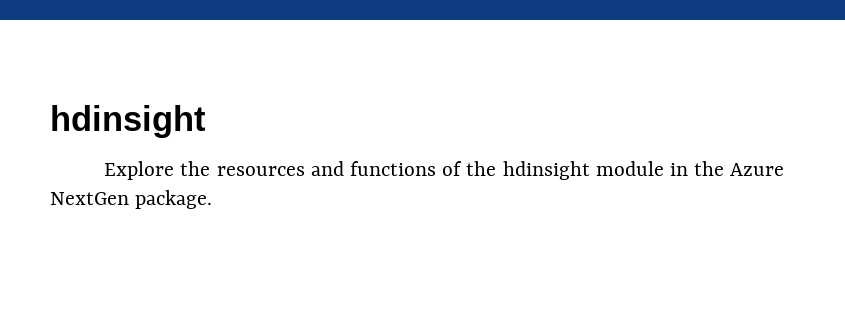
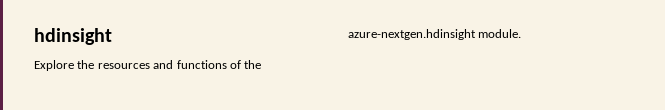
- Explore the resources and functions of the hdinsight module in the Azure NextGen package.
+ Explore the resources and functions of the azure-nextgen.hdinsight module.

